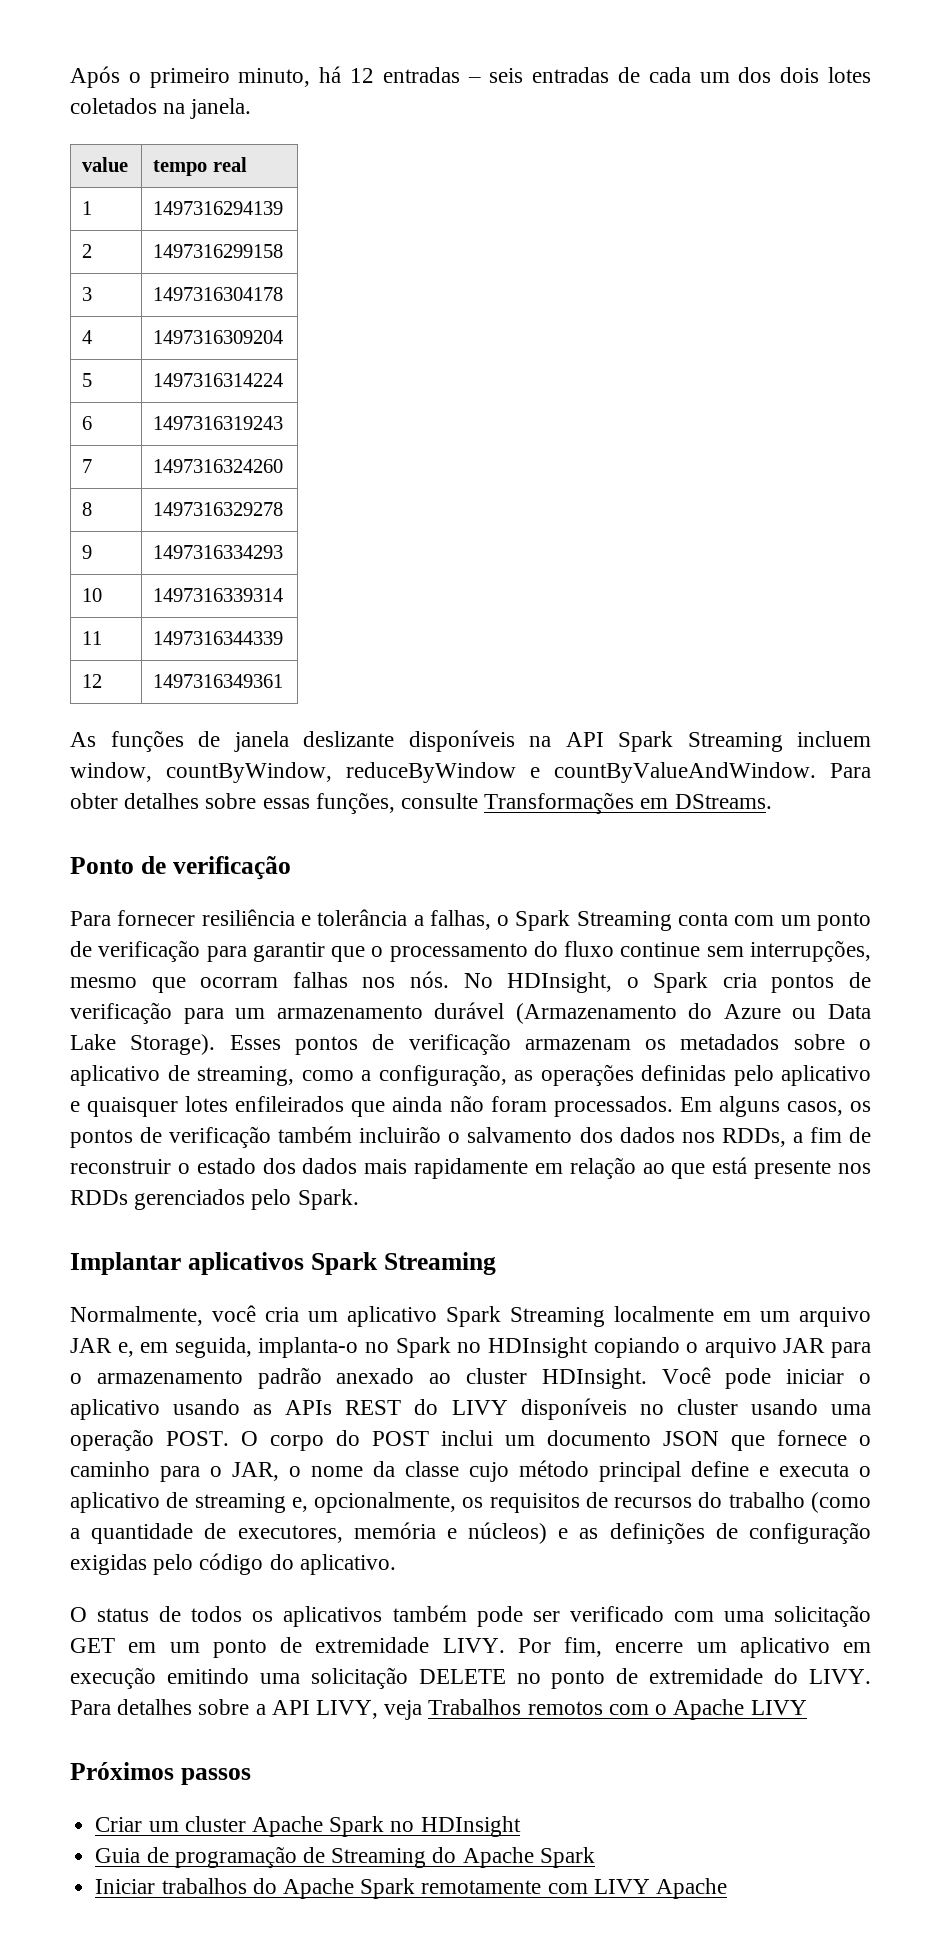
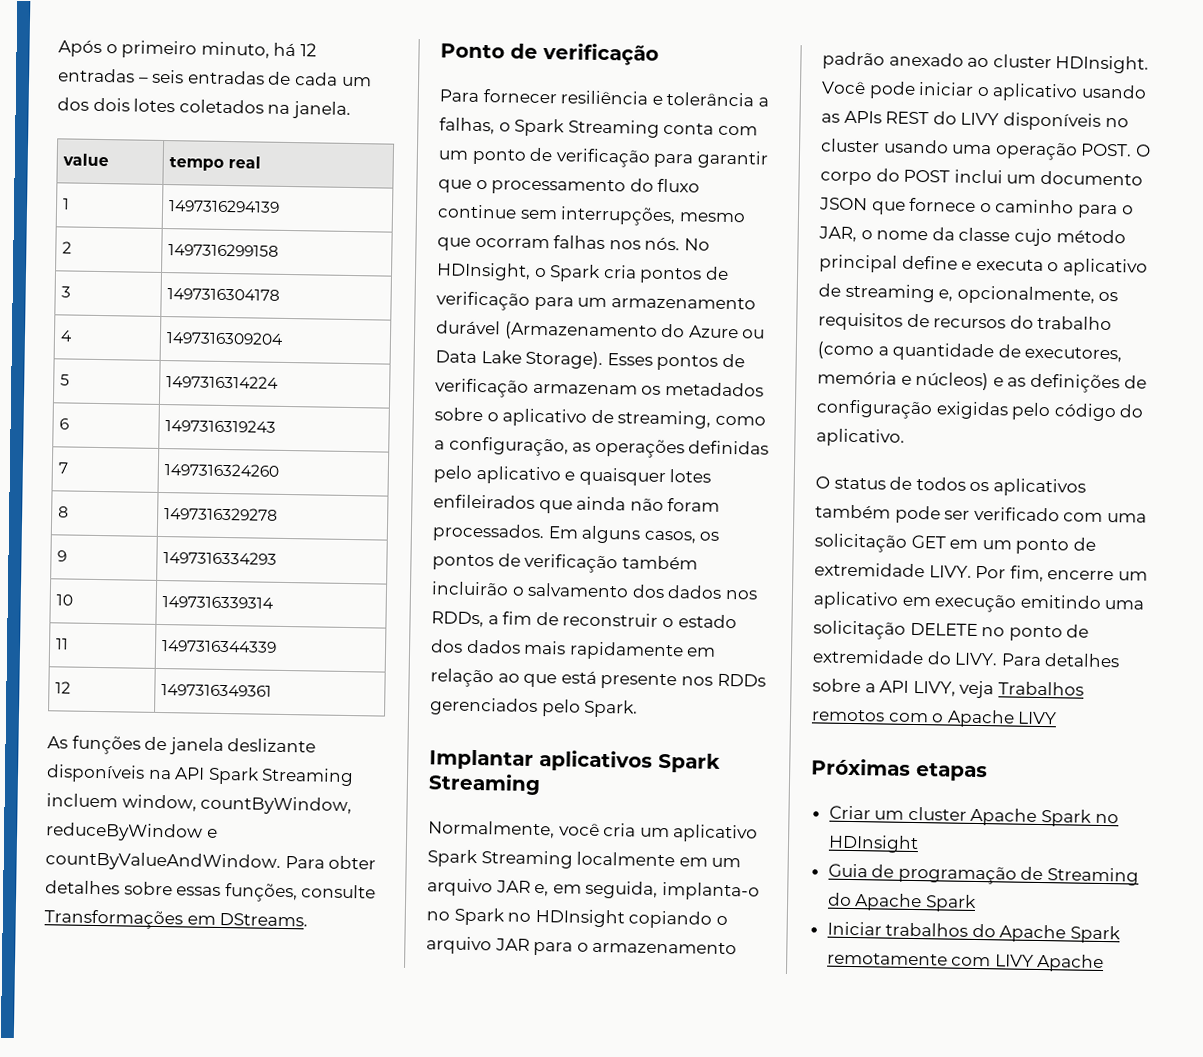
- Próximos passos
+ Próximas etapas

